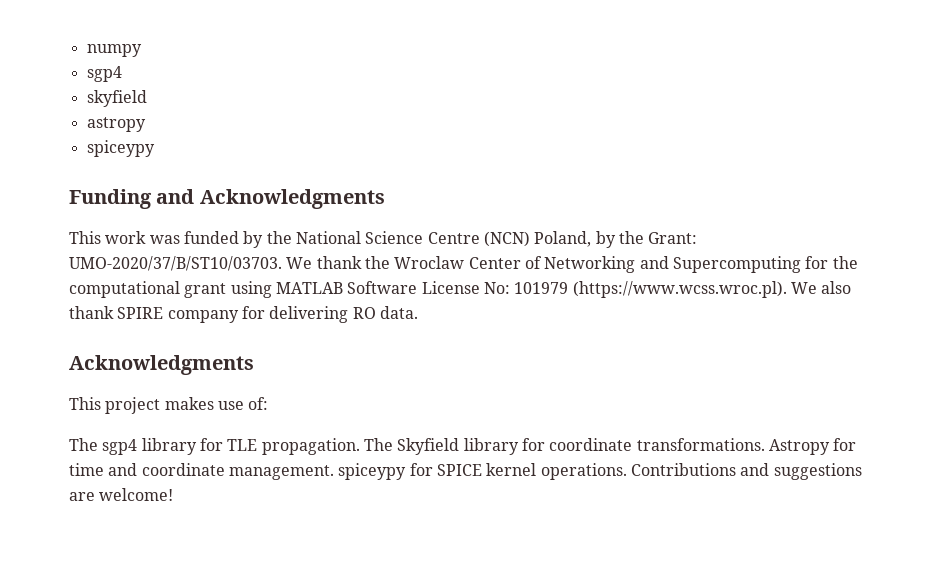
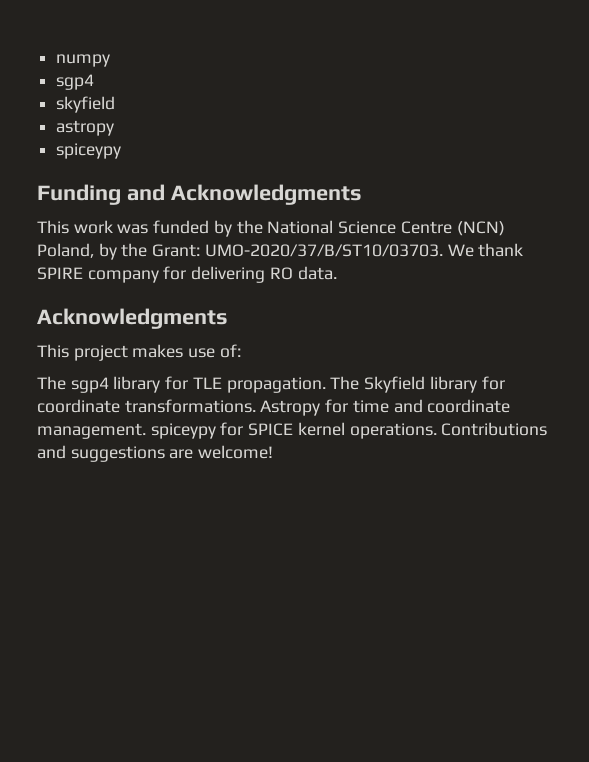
- We thank the Wroclaw Center of Networking and Supercomputing for the computational grant using MATLAB Software License No: 101979 (https://www.wcss.wroc.pl). We also thank SPIRE company for delivering RO data.
+ We thank SPIRE company for delivering RO data.

